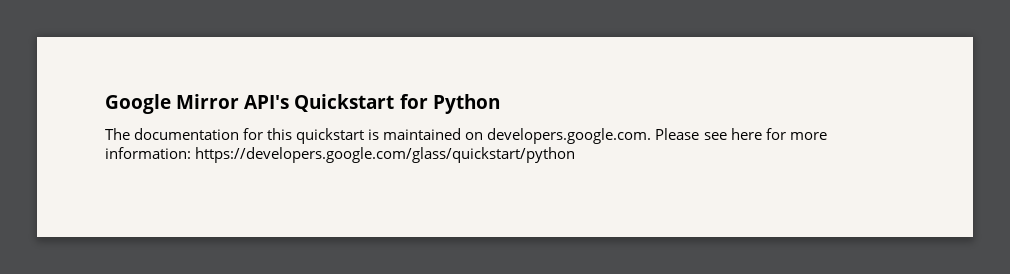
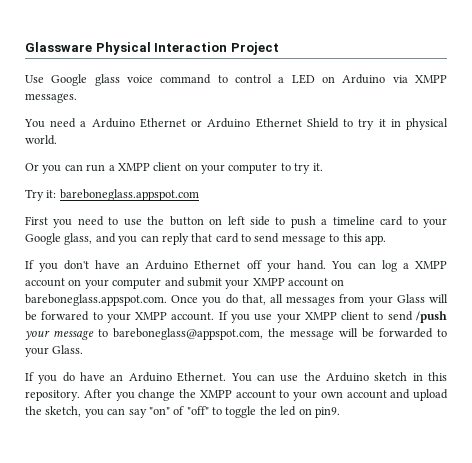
- Google Mirror API's Quickstart for Python
- The documentation for this quickstart is maintained on developers.google.com. Please see here for more information: https://developers.google.com/glass/quickstart/python
+ Glassware Physical Interaction Project
+ Use Google glass voice command to control a LED on Arduino via XMPP messages.
+ You need a Arduino Ethernet or Arduino Ethernet Shield to try it in physical world.
+ Or you can run a XMPP client on your computer to try it.
+ Try it: bareboneglass.appspot.com
+ First you need to use the button on left side to push a timeline card to your Google glass, and you can reply that card to send message to this app.
+ If you don't have an Arduino Ethernet off your hand. You can log a XMPP account on your computer and submit your XMPP account on bareboneglass.appspot.com. Once you do that, all messages from your Glass will be forwared to your XMPP account. If you use your XMPP client to send /push your message to bareboneglass@appspot.com, the message will be forwarded to your Glass.
+ If you do have an Arduino Ethernet. You can use the Arduino sketch in this repository. After you change the XMPP account to your own account and upload the sketch, you can say "on" of "off" to toggle the led on pin9.

